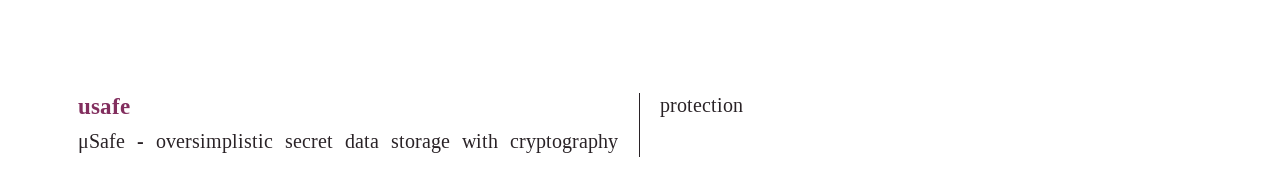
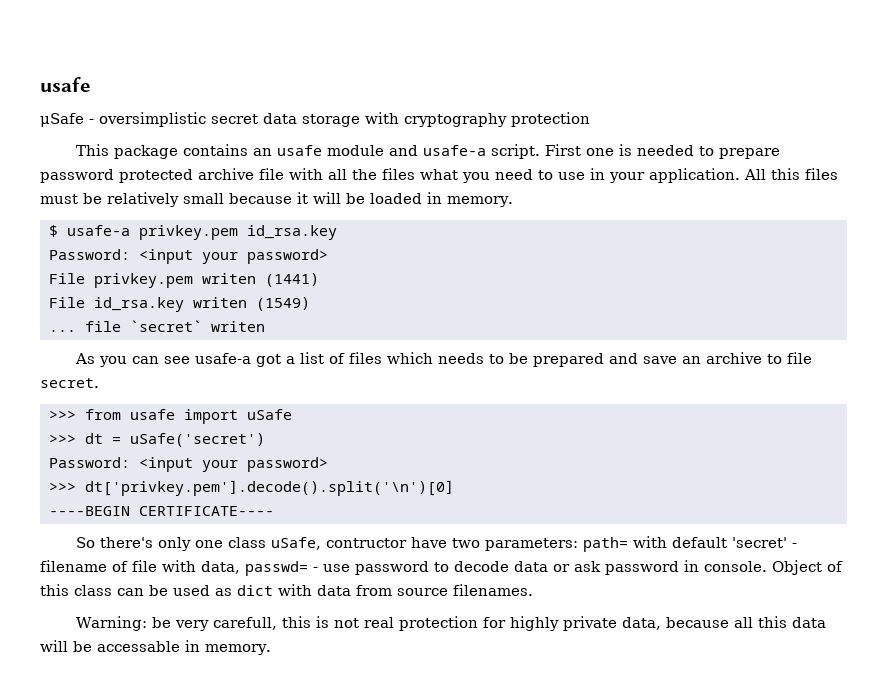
+ This package contains an usafe module and usafe-a script. First one is needed to prepare password protected archive file with all the files what you need to use in your application. All this files must be relatively small because it will be loaded in memory.
+ $ usafe-a privkey.pem id_rsa.key
+ Password: <input your password>
+ File privkey.pem writen (1441)
+ File id_rsa.key writen (1549)
+ ... file `secret` writen
+ As you can see usafe-a got a list of files which needs to be prepared and save an archive to file secret.
+ >>> from usafe import uSafe
+ >>> dt = uSafe('secret')
+ Password: <input your password>
+ >>> dt['privkey.pem'].decode().split('\n')[0]
+ ----BEGIN CERTIFICATE----
+ So there's only one class uSafe, contructor have two parameters: path= with default 'secret' - filename of file with data, passwd= - use password to decode data or ask password in console. Object of this class can be used as dict with data from source filenames.
+ Warning: be very carefull, this is not real protection for highly private data, because all this data will be accessable in memory.

